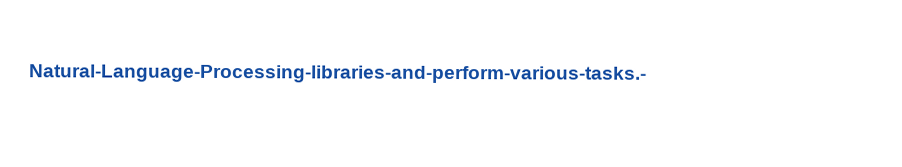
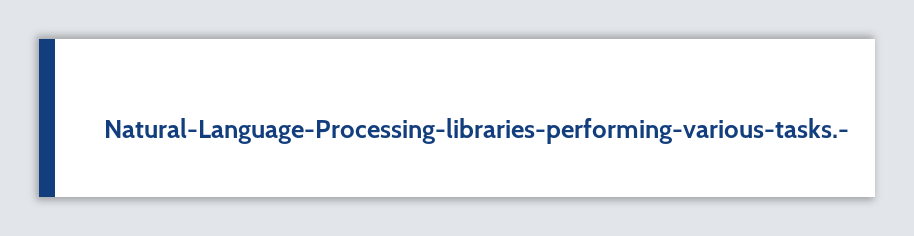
- Natural-Language-Processing-libraries-and-perform-various-tasks.-
+ Natural-Language-Processing-libraries-performing-various-tasks.-

